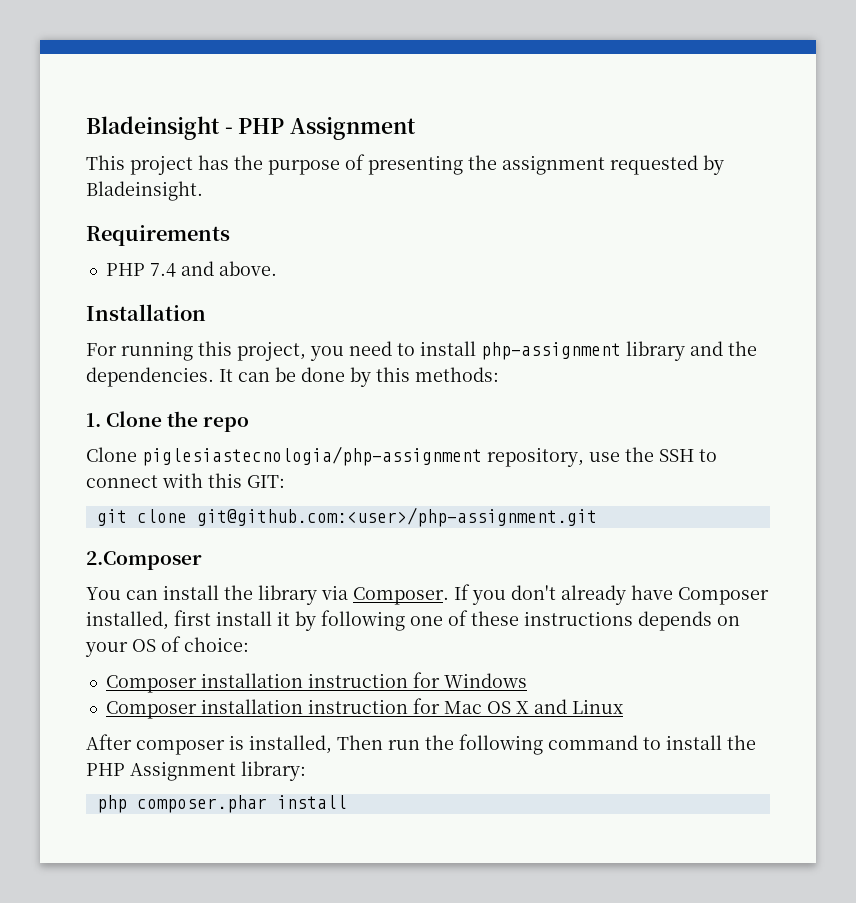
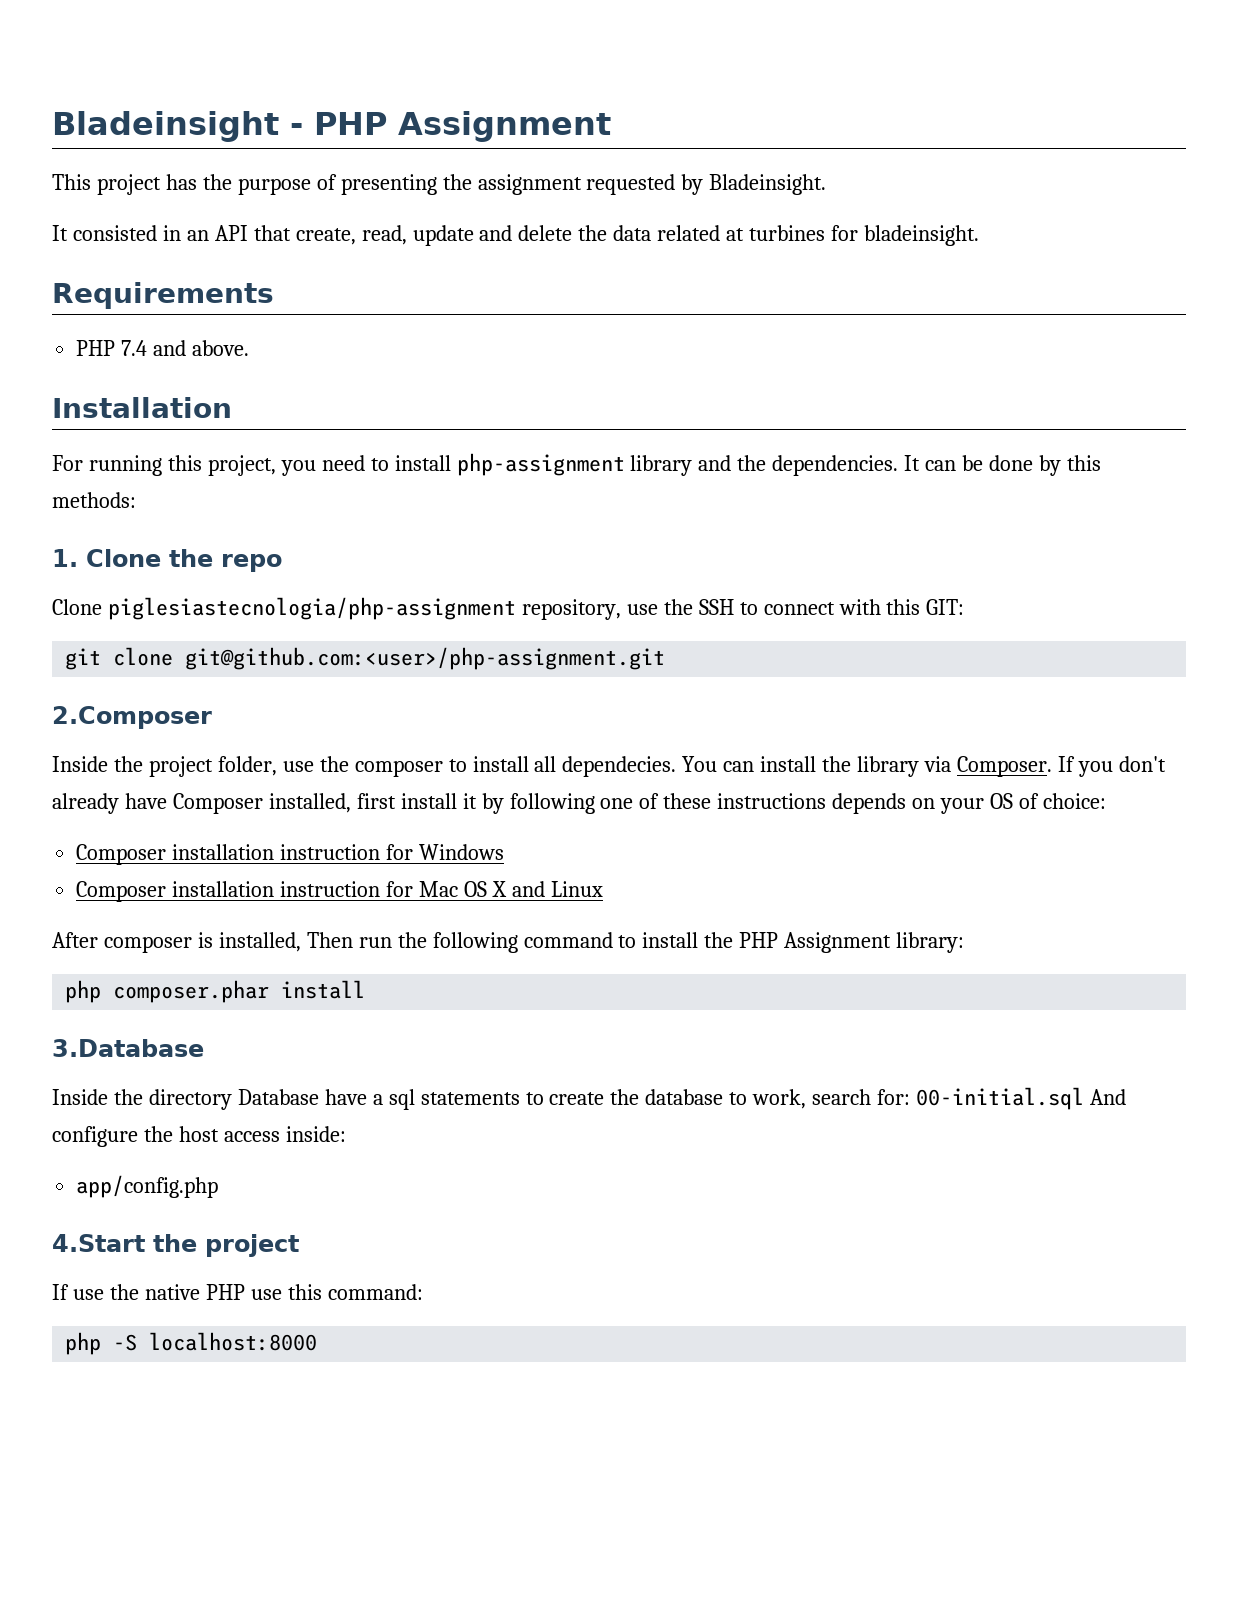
+ It consisted in an API that create, read, update and delete the data related at turbines for bladeinsight.
+ Inside the project folder, use the composer to install all dependecies.
+ 3.Database
+ Inside the directory Database have a sql statements to create the database to work, search for: 00-initial.sql And configure the host access inside:
+ app/config.php
+ 4.Start the project
+ If use the native PHP use this command:
+ php -S localhost:8000

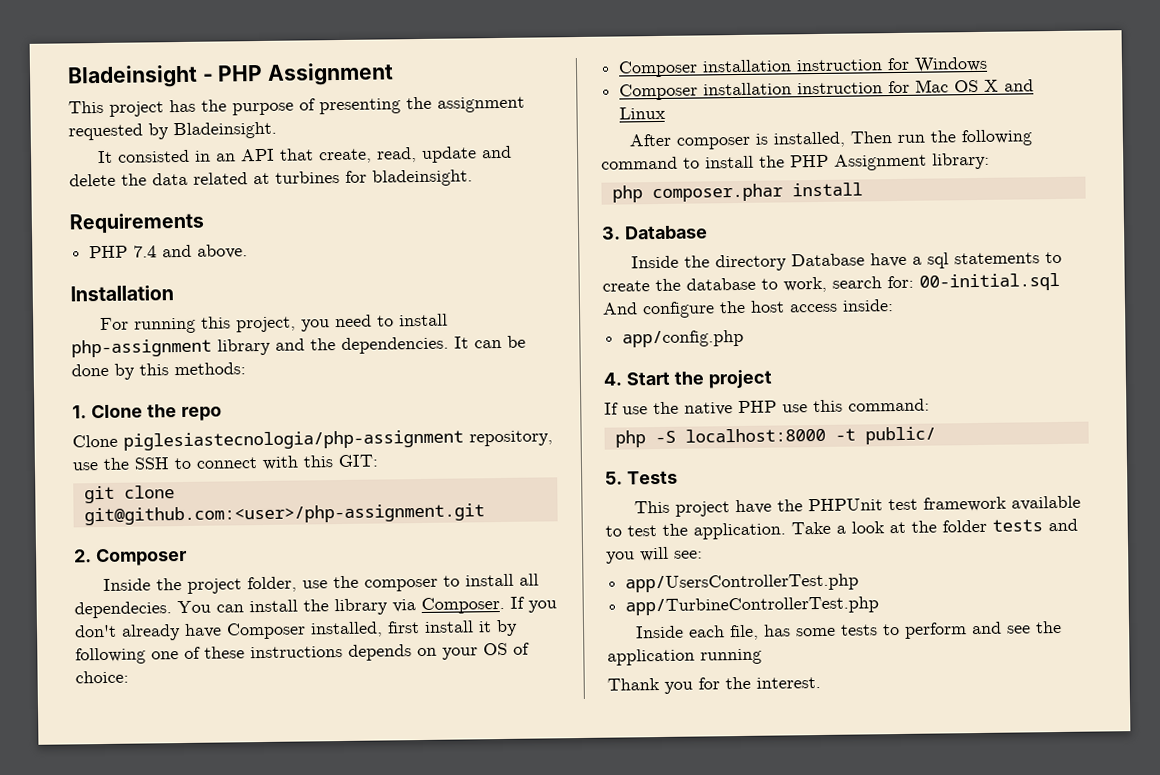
- 2.Composer
+ 2. Composer
- 3.Database
+ 3. Database
- 4.Start the project
+ 4. Start the project
- php -S localhost:8000
+ php -S localhost:8000 -t public/
+ 5. Tests
+ This project have the PHPUnit test framework available to test the application. Take a look at the folder tests and you will see:
+ app/UsersControllerTest.php
+ app/TurbineControllerTest.php
+ Inside each file, has some tests to perform and see the application running
+ Thank you for the interest.

